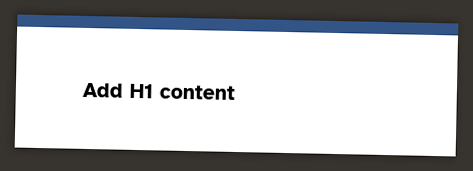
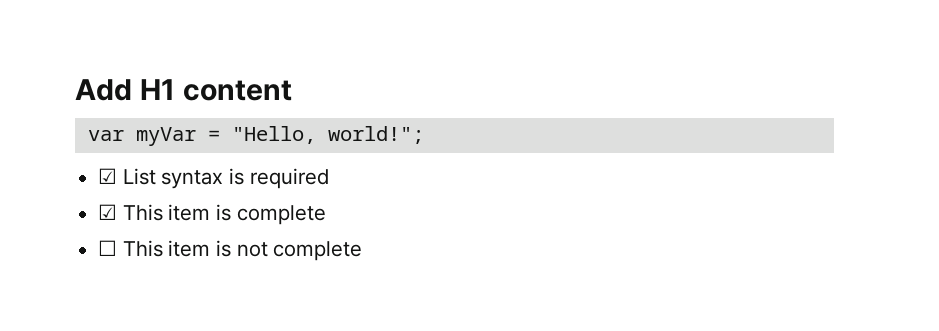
+ var myVar = "Hello, world!";
+ ☑ List syntax is required
+ ☑ This item is complete
+ ☐ This item is not complete

